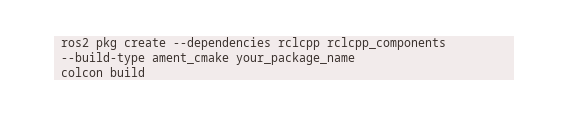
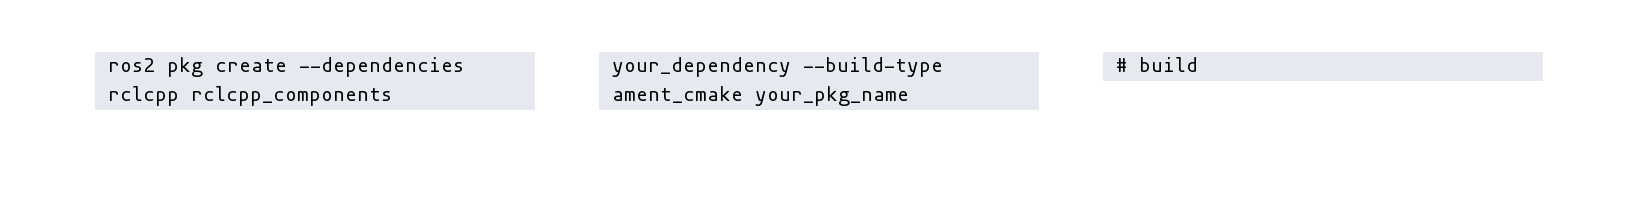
- ros2 pkg create --dependencies rclcpp rclcpp_components --build-type ament_cmake your_package_name
- colcon build
+ ros2 pkg create --dependencies rclcpp rclcpp_components your_dependency --build-type ament_cmake your_pkg_name
+ # build

